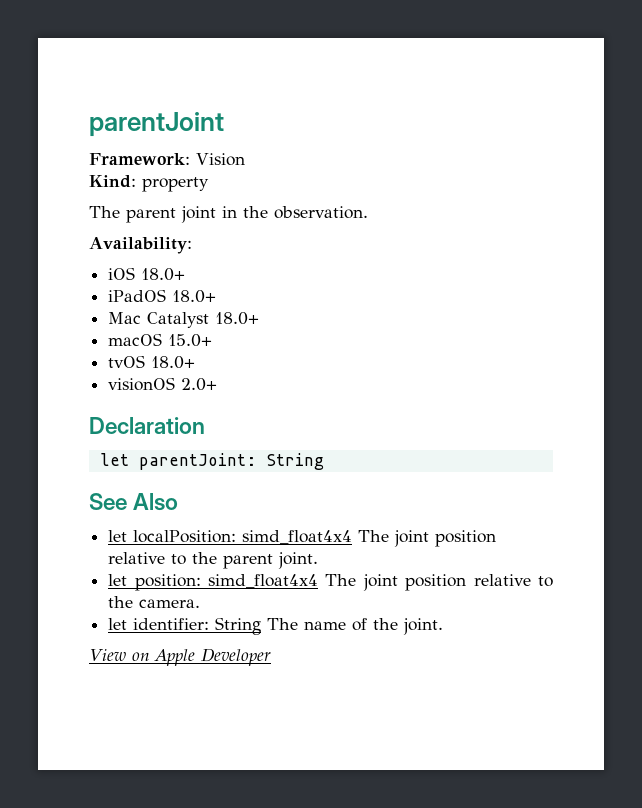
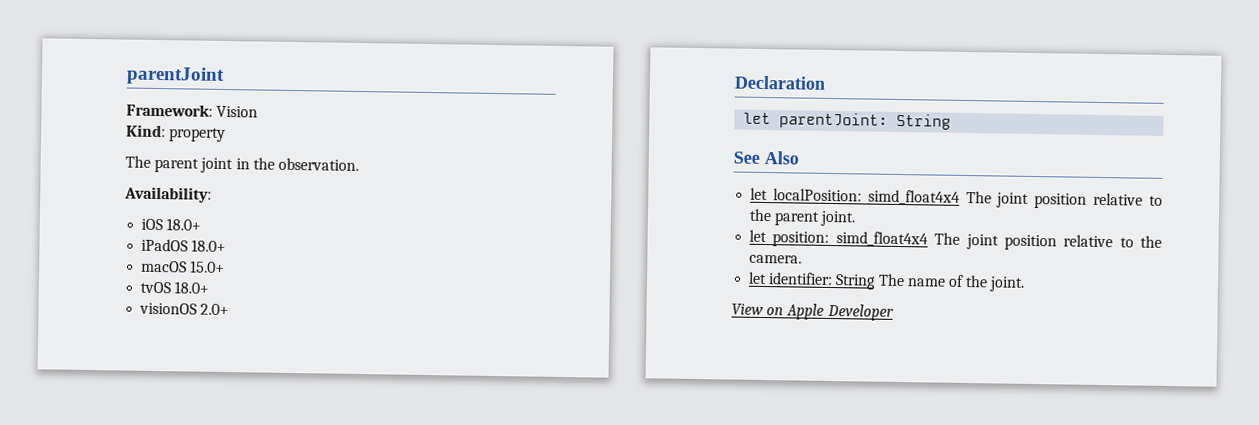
- Mac Catalyst 18.0+

